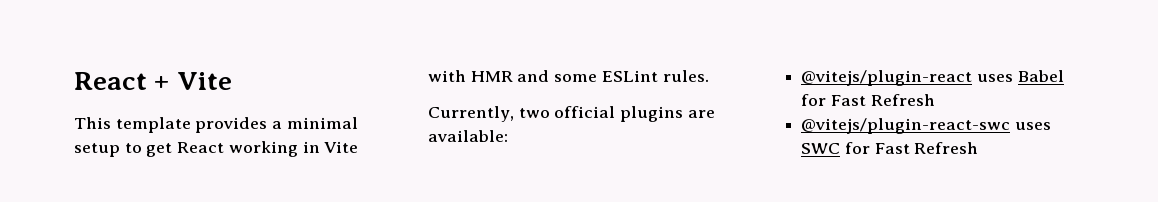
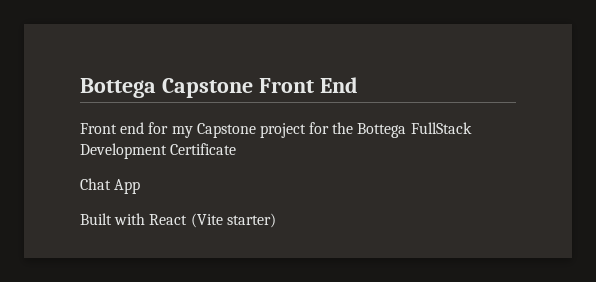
- React + Vite
- This template provides a minimal setup to get React working in Vite with HMR and some ESLint rules.
- Currently, two official plugins are available:
- @vitejs/plugin-react uses Babel for Fast Refresh
- @vitejs/plugin-react-swc uses SWC for Fast Refresh
+ Bottega Capstone Front End
+ Front end for my Capstone project for the Bottega FullStack Development Certificate
+ Chat App
+ Built with React (Vite starter)

